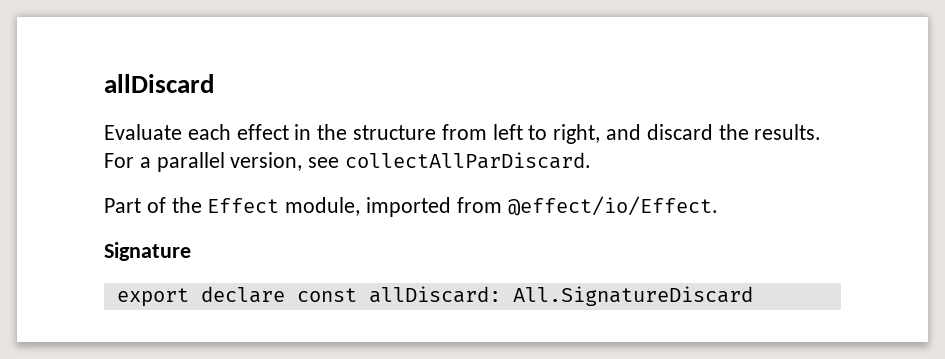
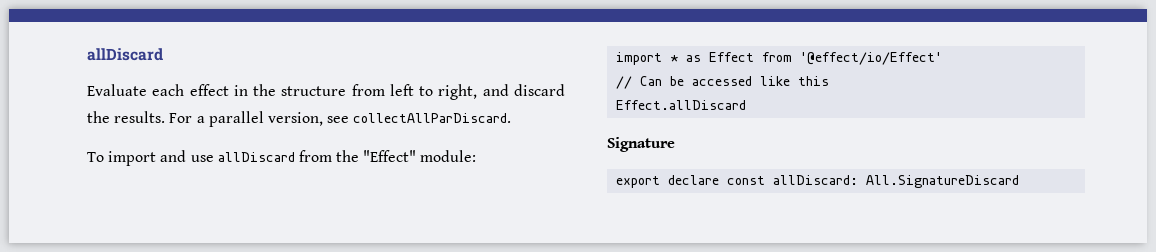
- Part of the Effect module, imported from @effect/io/Effect.
+ To import and use allDiscard from the "Effect" module:
+ import * as Effect from '@effect/io/Effect'
+ // Can be accessed like this
+ Effect.allDiscard

